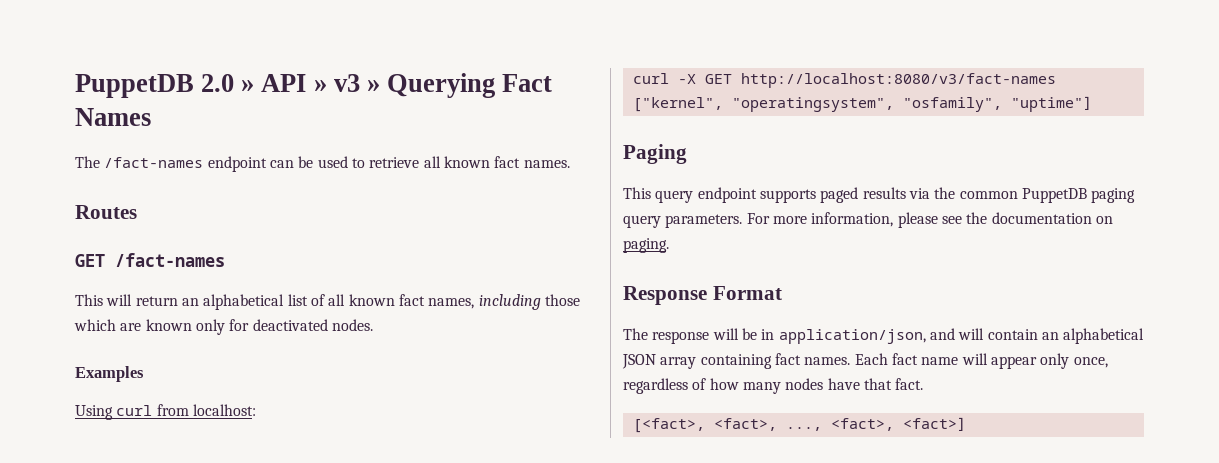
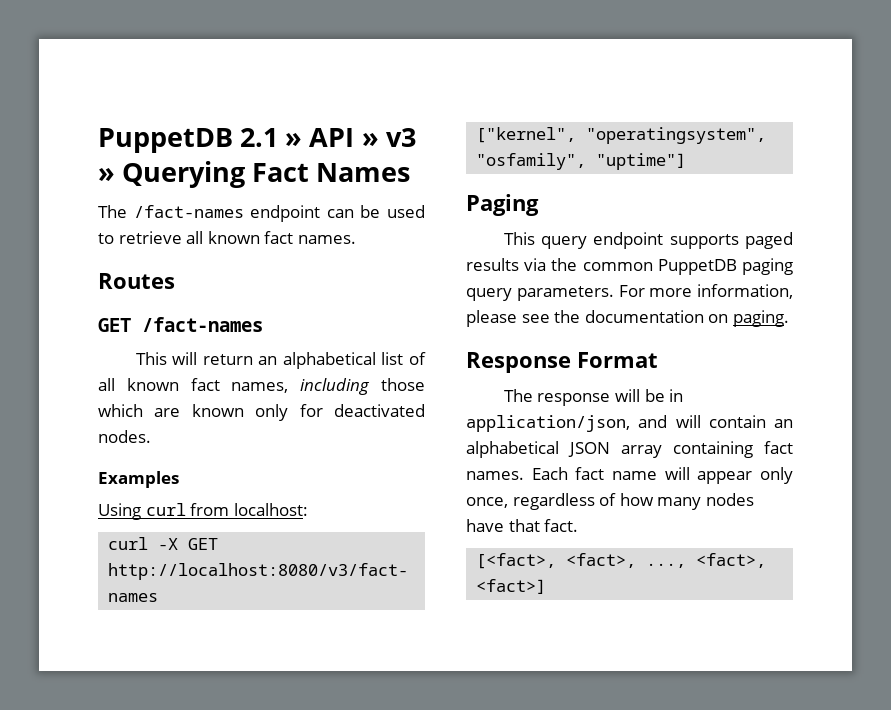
- PuppetDB 2.0 » API » v3 » Querying Fact Names
+ PuppetDB 2.1 » API » v3 » Querying Fact Names

